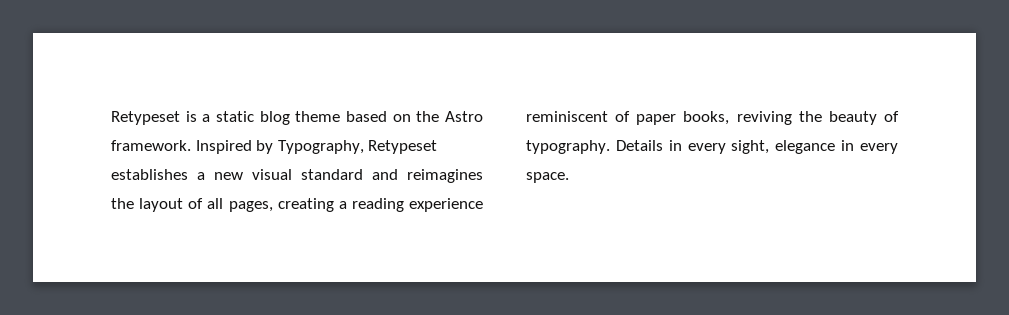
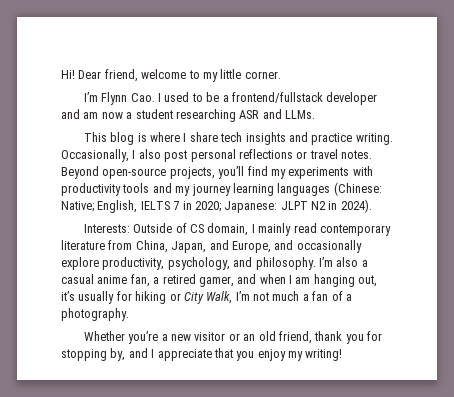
- Retypeset is a static blog theme based on the Astro framework. Inspired by Typography, Retypeset establishes a new visual standard and reimagines the layout of all pages, creating a reading experience reminiscent of paper books, reviving the beauty of typography. Details in every sight, elegance in every space.
+ Hi! Dear friend, welcome to my little corner.
+ I’m Flynn Cao. I used to be a frontend/fullstack developer and am now a student researching ASR and LLMs.
+ This blog is where I share tech insights and practice writing. Occasionally, I also post personal reflections or travel notes. Beyond open-source projects, you’ll find my experiments with productivity tools and my journey learning languages (Chinese: Native; English, IELTS 7 in 2020; Japanese: JLPT N2 in 2024).
+ Interests: Outside of CS domain, I mainly read contemporary literature from China, Japan, and Europe, and occasionally explore productivity, psychology, and philosophy. I’m also a casual anime fan, a retired gamer, and when I am hanging out, it’s usually for hiking or City Walk, I’m not much a fan of a photography.
+ Whether you’re a new visitor or an old friend, thank you for stopping by, and I appreciate that you enjoy my writing!

